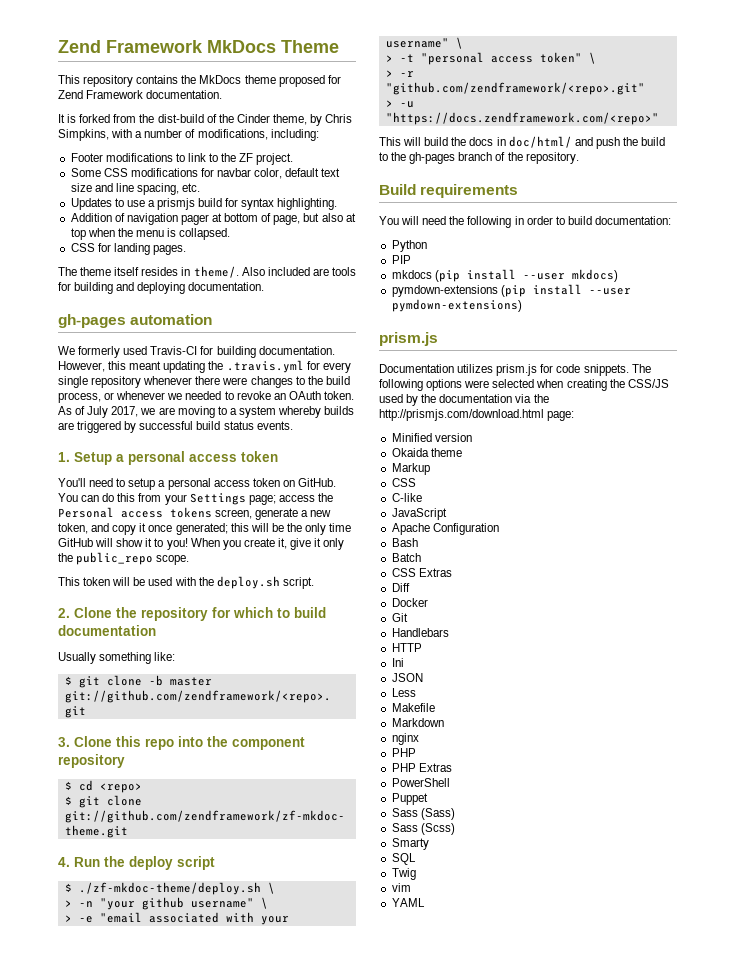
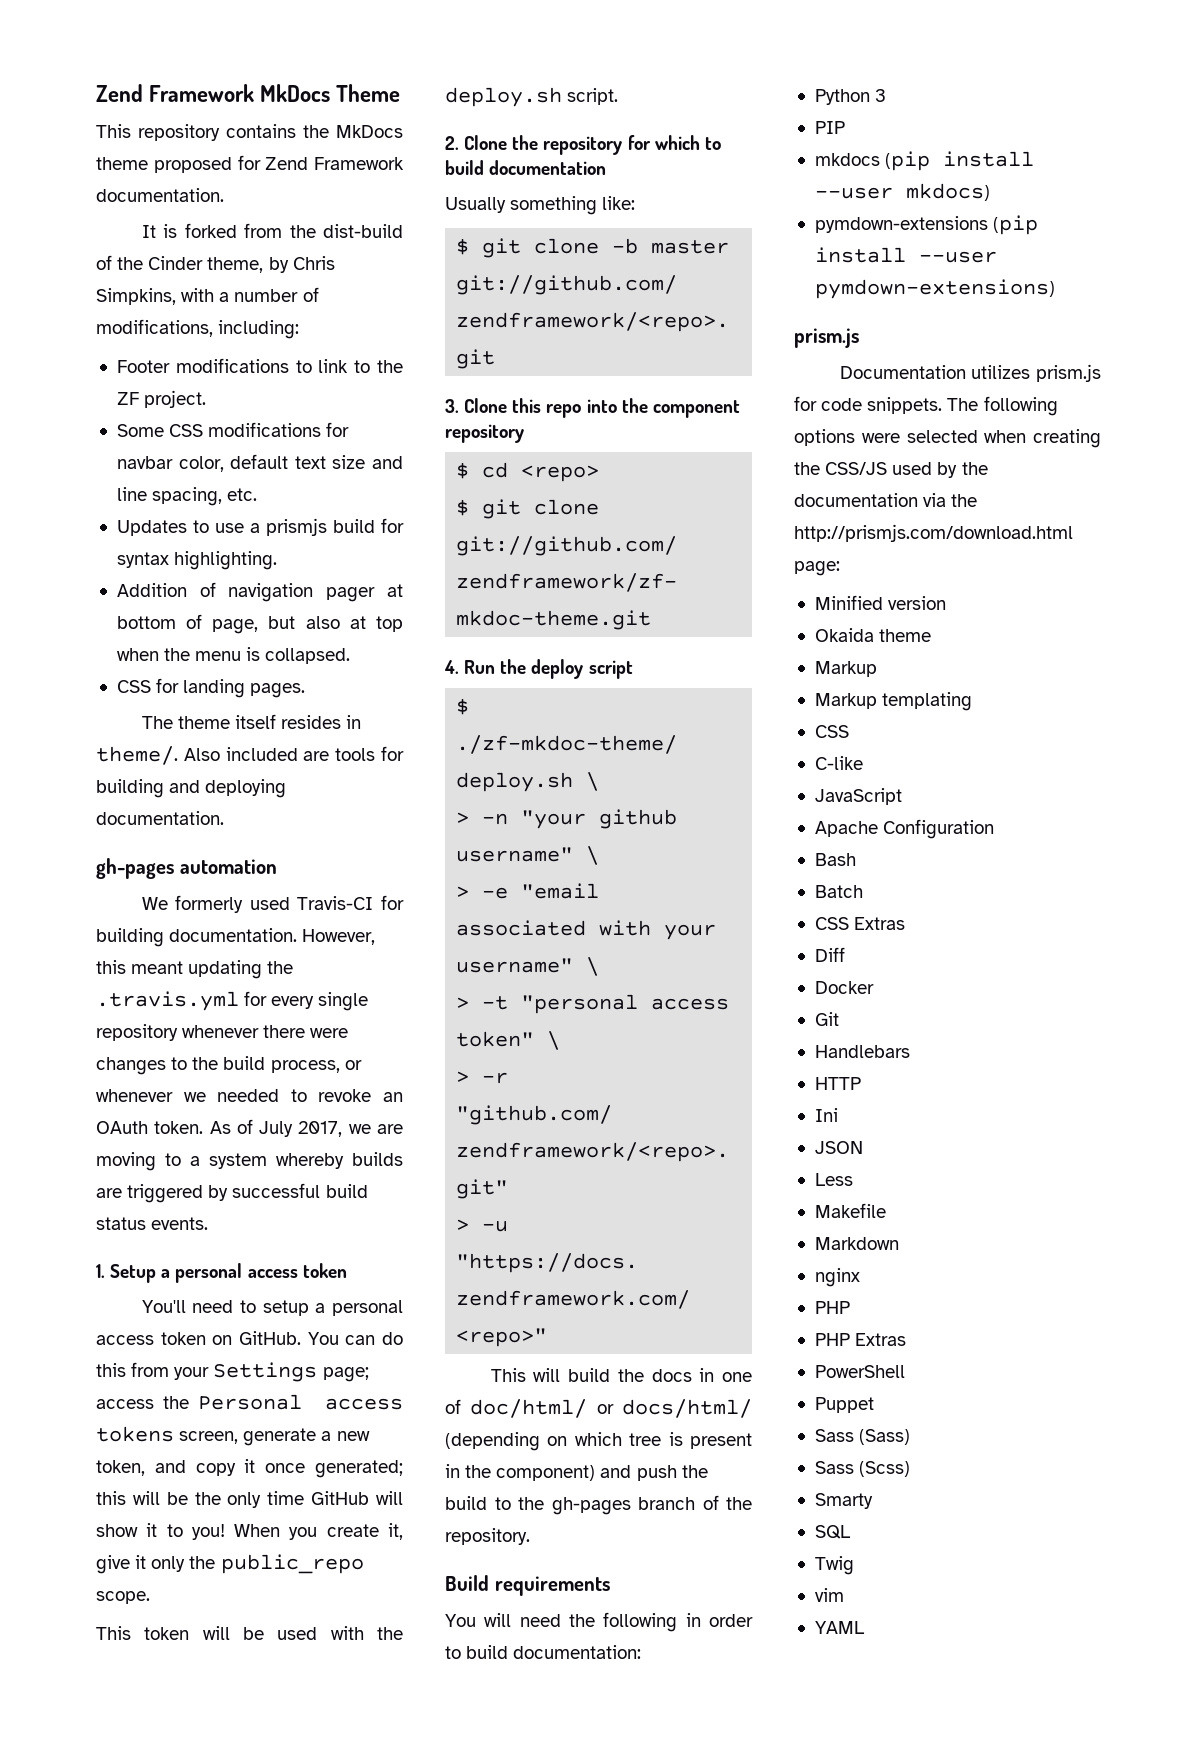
- This will build the docs in doc/html/ and push the build to the gh-pages branch of the repository.
+ This will build the docs in one of doc/html/ or docs/html/ (depending on which tree is present in the component) and push the build to the gh-pages branch of the repository.
- Python
+ Python 3
+ Markup templating

